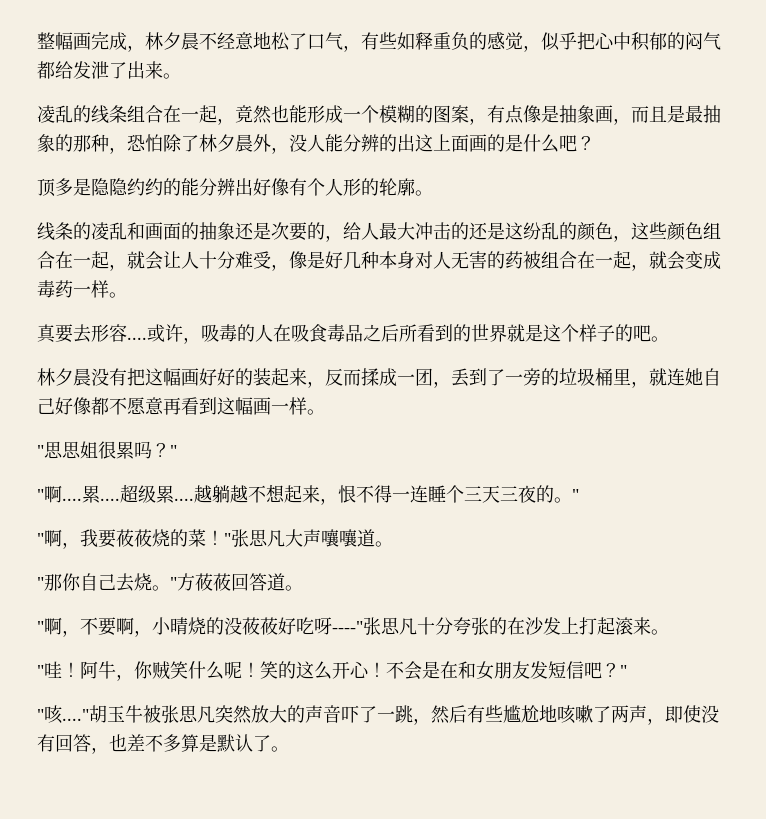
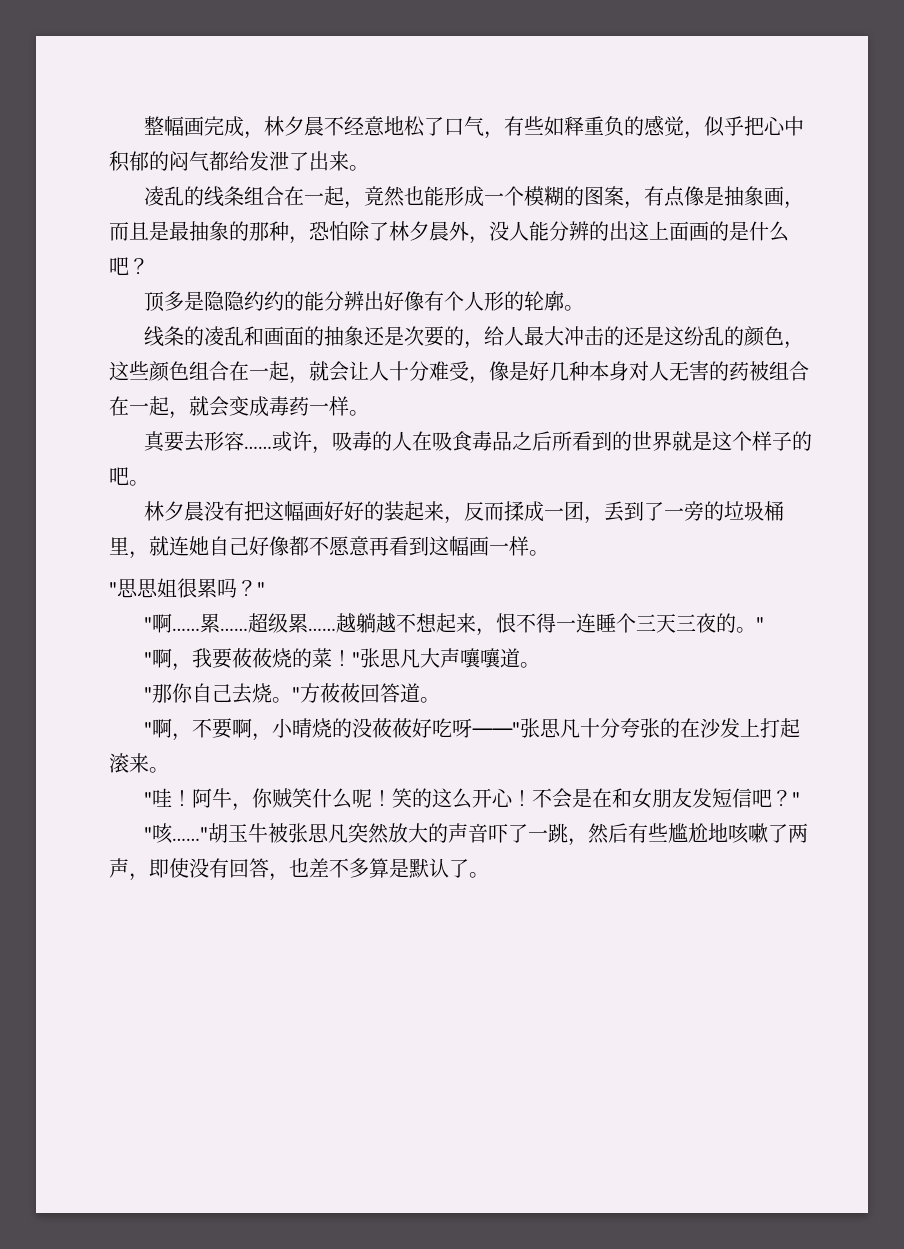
- 真要去形容....
+ 真要去形容……
- "啊....累....超级累....
+ "啊……累……超级累……
- "啊，不要啊，小晴烧的没莜莜好吃呀----"张思凡十分夸张的在沙发上打起滚来。
+ "啊，不要啊，小晴烧的没莜莜好吃呀——"张思凡十分夸张的在沙发上打起滚来。
- "咳...."
+ "咳……"

